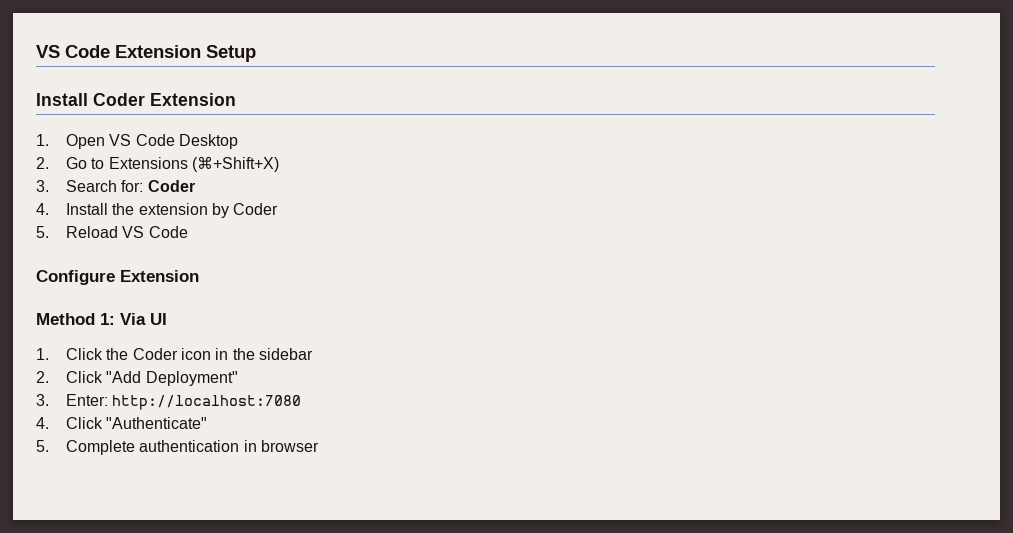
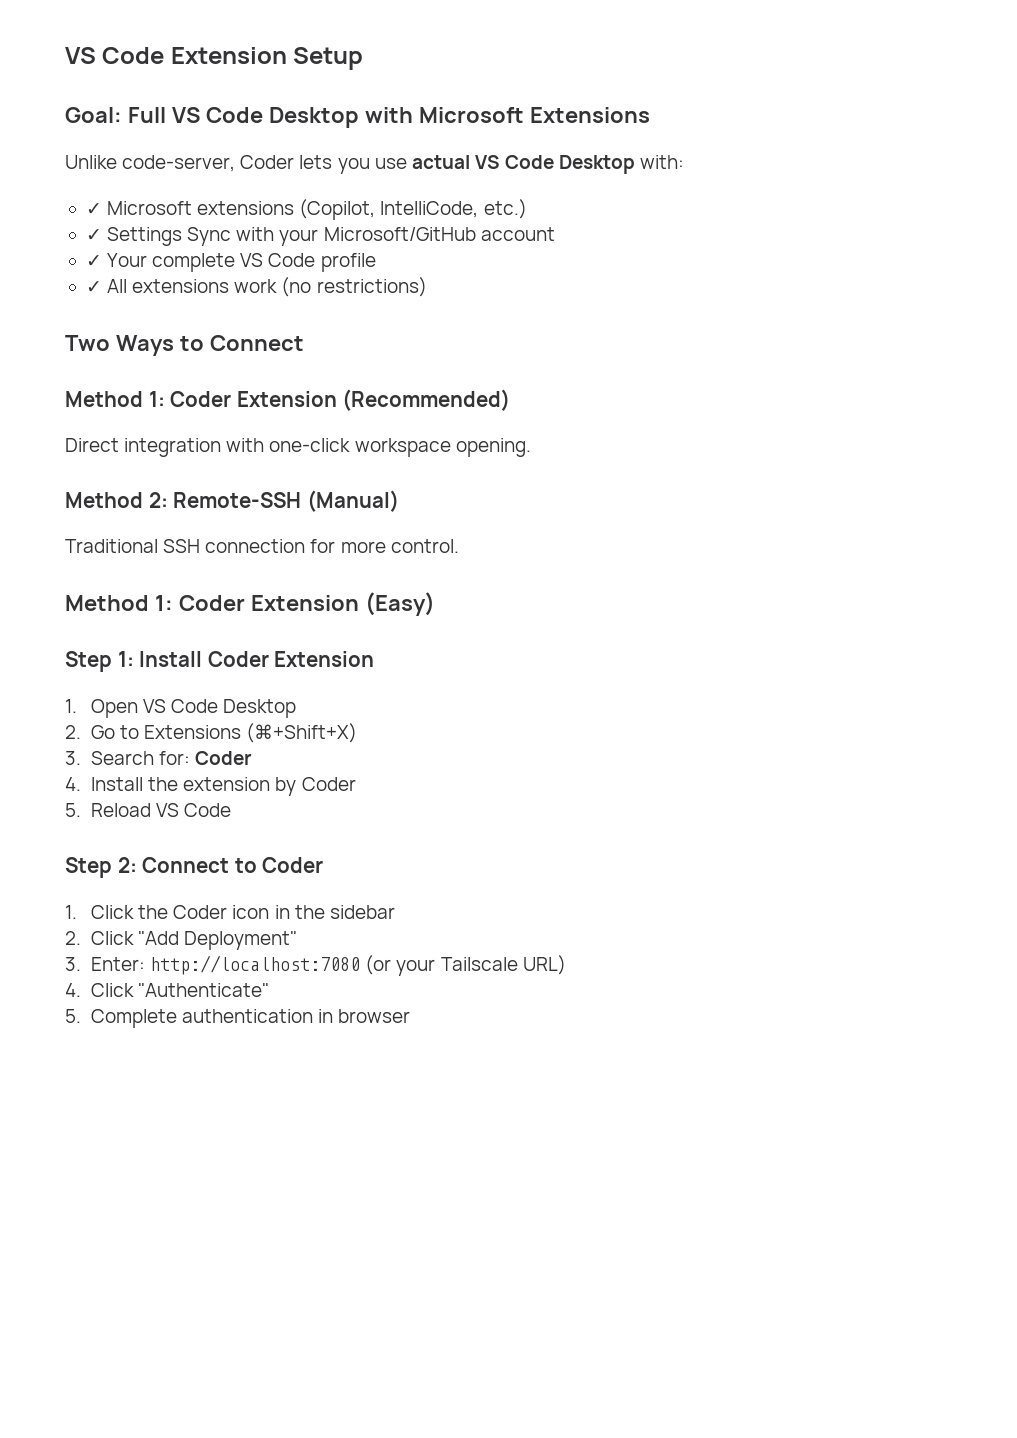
- Install Coder Extension
+ Goal: Full VS Code Desktop with Microsoft Extensions
+ Unlike code-server, Coder lets you use actual VS Code Desktop with:
+ ✓ Microsoft extensions (Copilot, IntelliCode, etc.)
+ ✓ Settings Sync with your Microsoft/GitHub account
+ ✓ Your complete VS Code profile
+ ✓ All extensions work (no restrictions)
+ Two Ways to Connect
+ Method 1: Coder Extension (Recommended)
+ Direct integration with one-click workspace opening.
+ Method 2: Remote-SSH (Manual)
+ Traditional SSH connection for more control.
+ Method 1: Coder Extension (Easy)
+ Step 1: Install Coder Extension
- Configure Extension
- Method 1: Via UI
+ Step 2: Connect to Coder
- 3. Enter: http://localhost:7080
+ 3. Enter: http://localhost:7080 (or your Tailscale URL)

